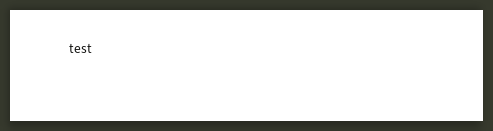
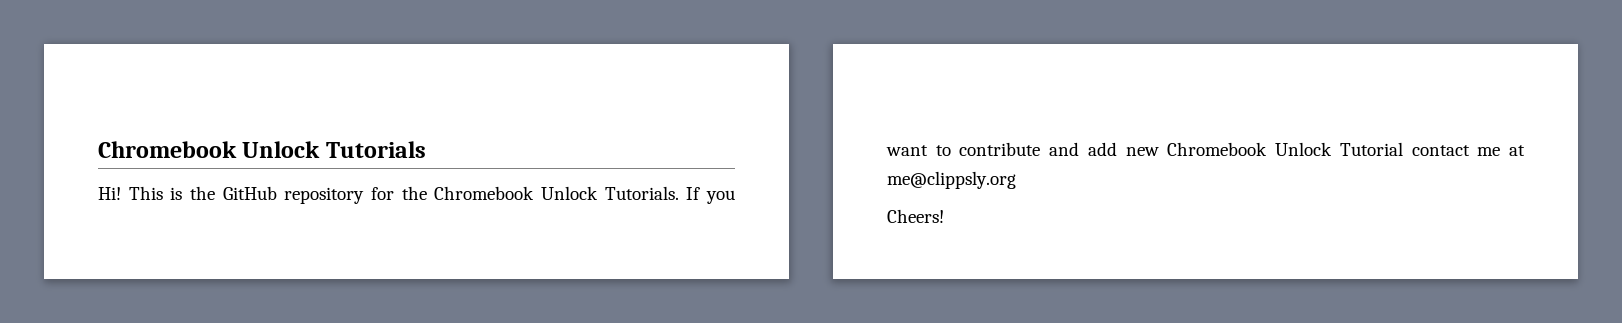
- test
+ Chromebook Unlock Tutorials
+ Hi! This is the GitHub repository for the Chromebook Unlock Tutorials. If you want to contribute and add new Chromebook Unlock Tutorial contact me at me@clippsly.org
+ Cheers!

